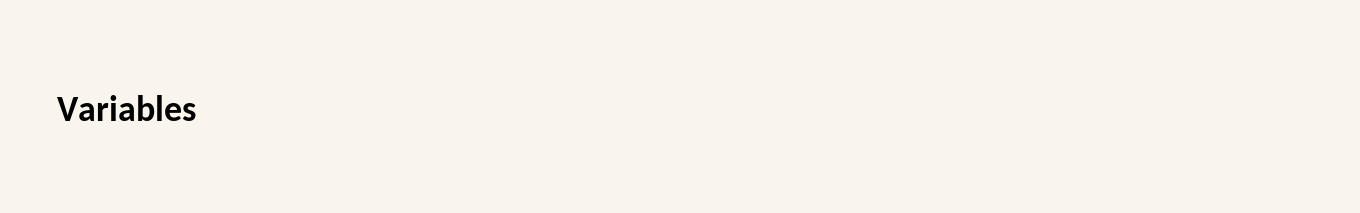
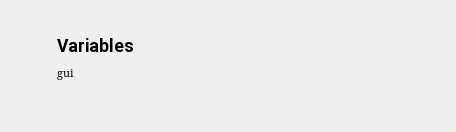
+ gui

